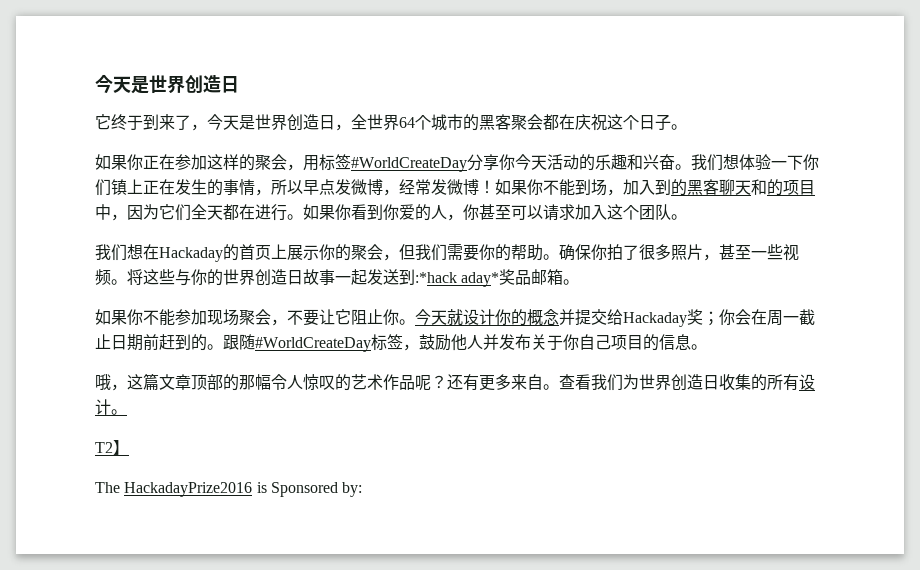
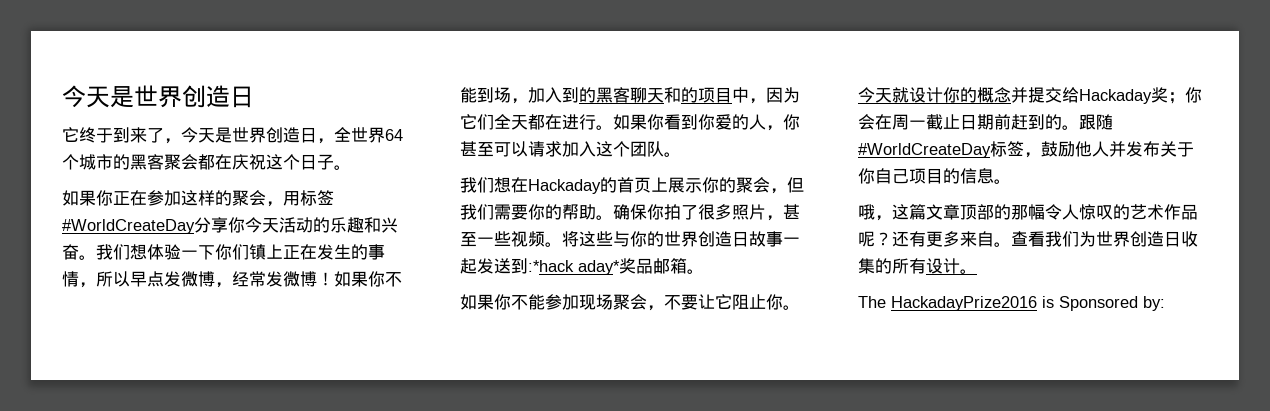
- T2】

